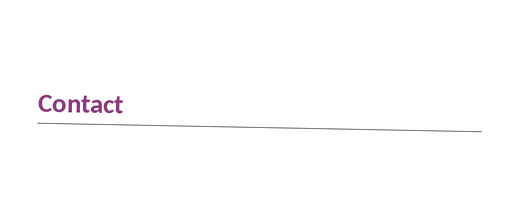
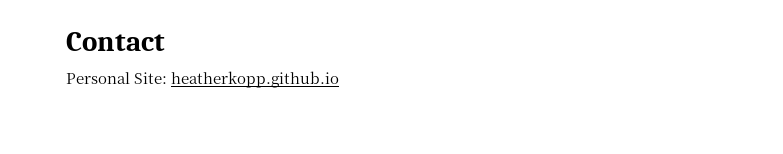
+ Personal Site: heatherkopp.github.io

